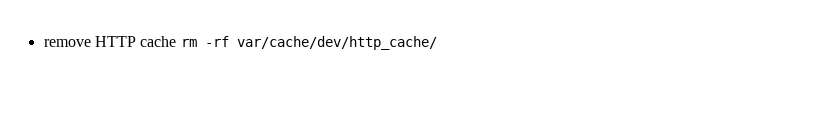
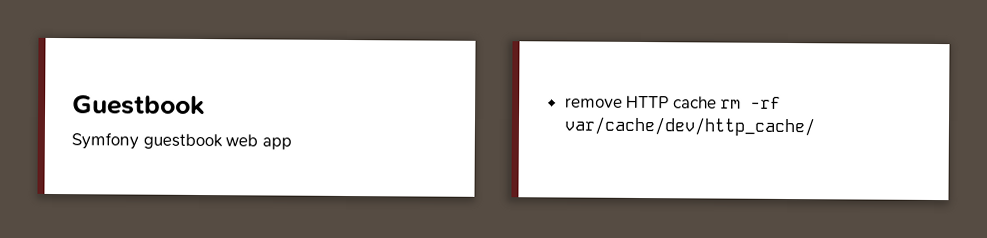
+ Guestbook
+ Symfony guestbook web app

